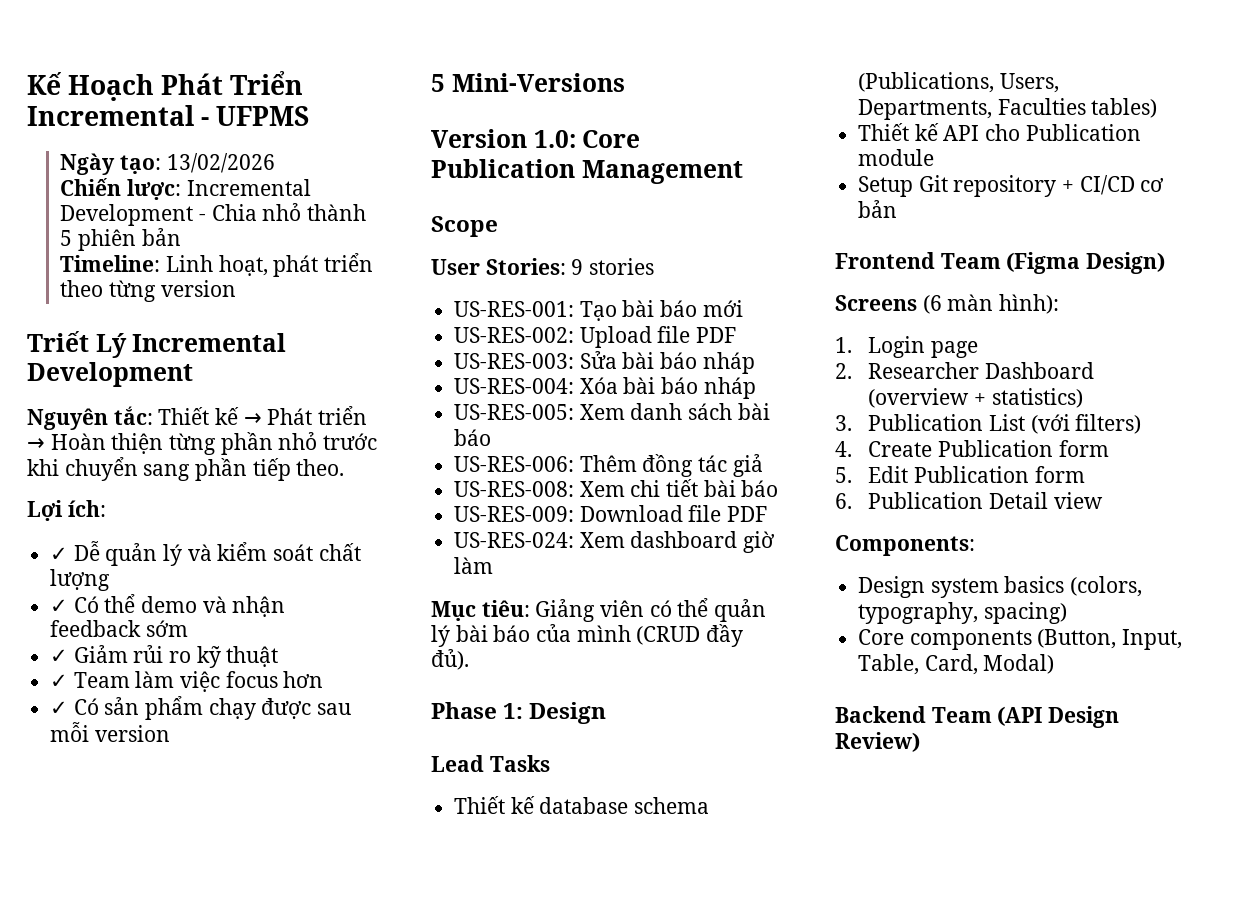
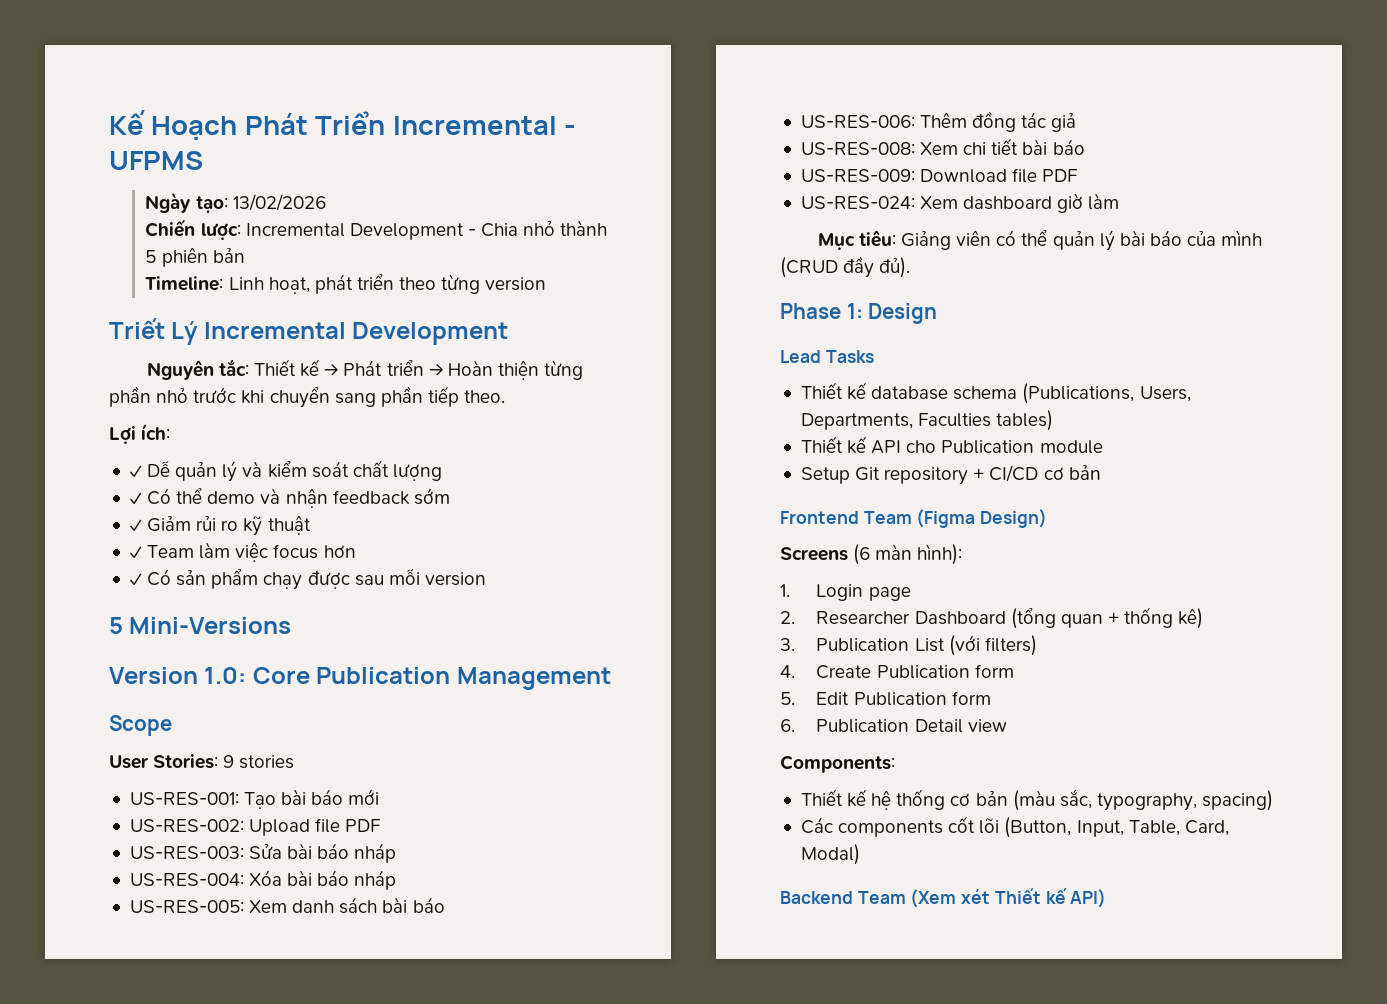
- 2. Researcher Dashboard (overview + statistics)
+ 2. Researcher Dashboard (tổng quan + thống kê)
- Design system basics (colors, typography, spacing)
- Core components (Button, Input, Table, Card, Modal)
+ Thiết kế hệ thống cơ bản (màu sắc, typography, spacing)
+ Các components cốt lõi (Button, Input, Table, Card, Modal)
- Backend Team (API Design Review)
+ Backend Team (Xem xét Thiết kế API)

